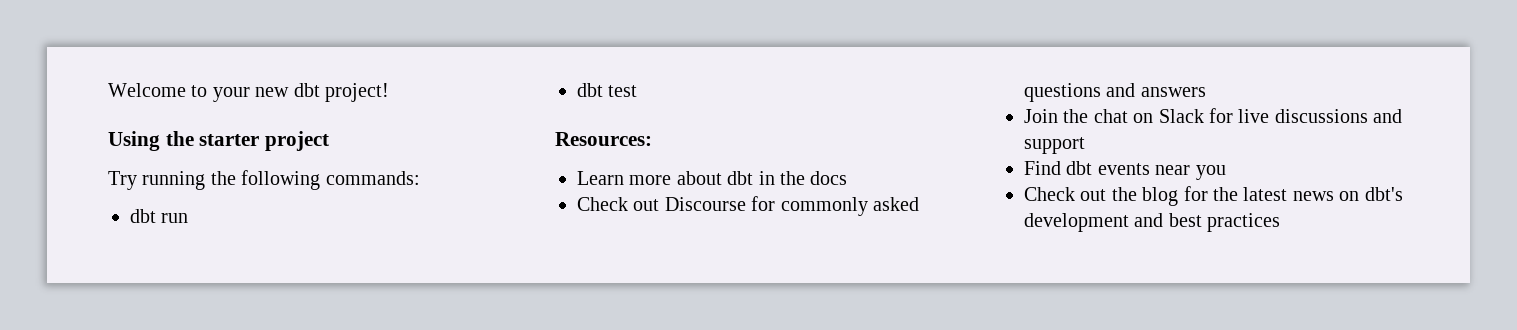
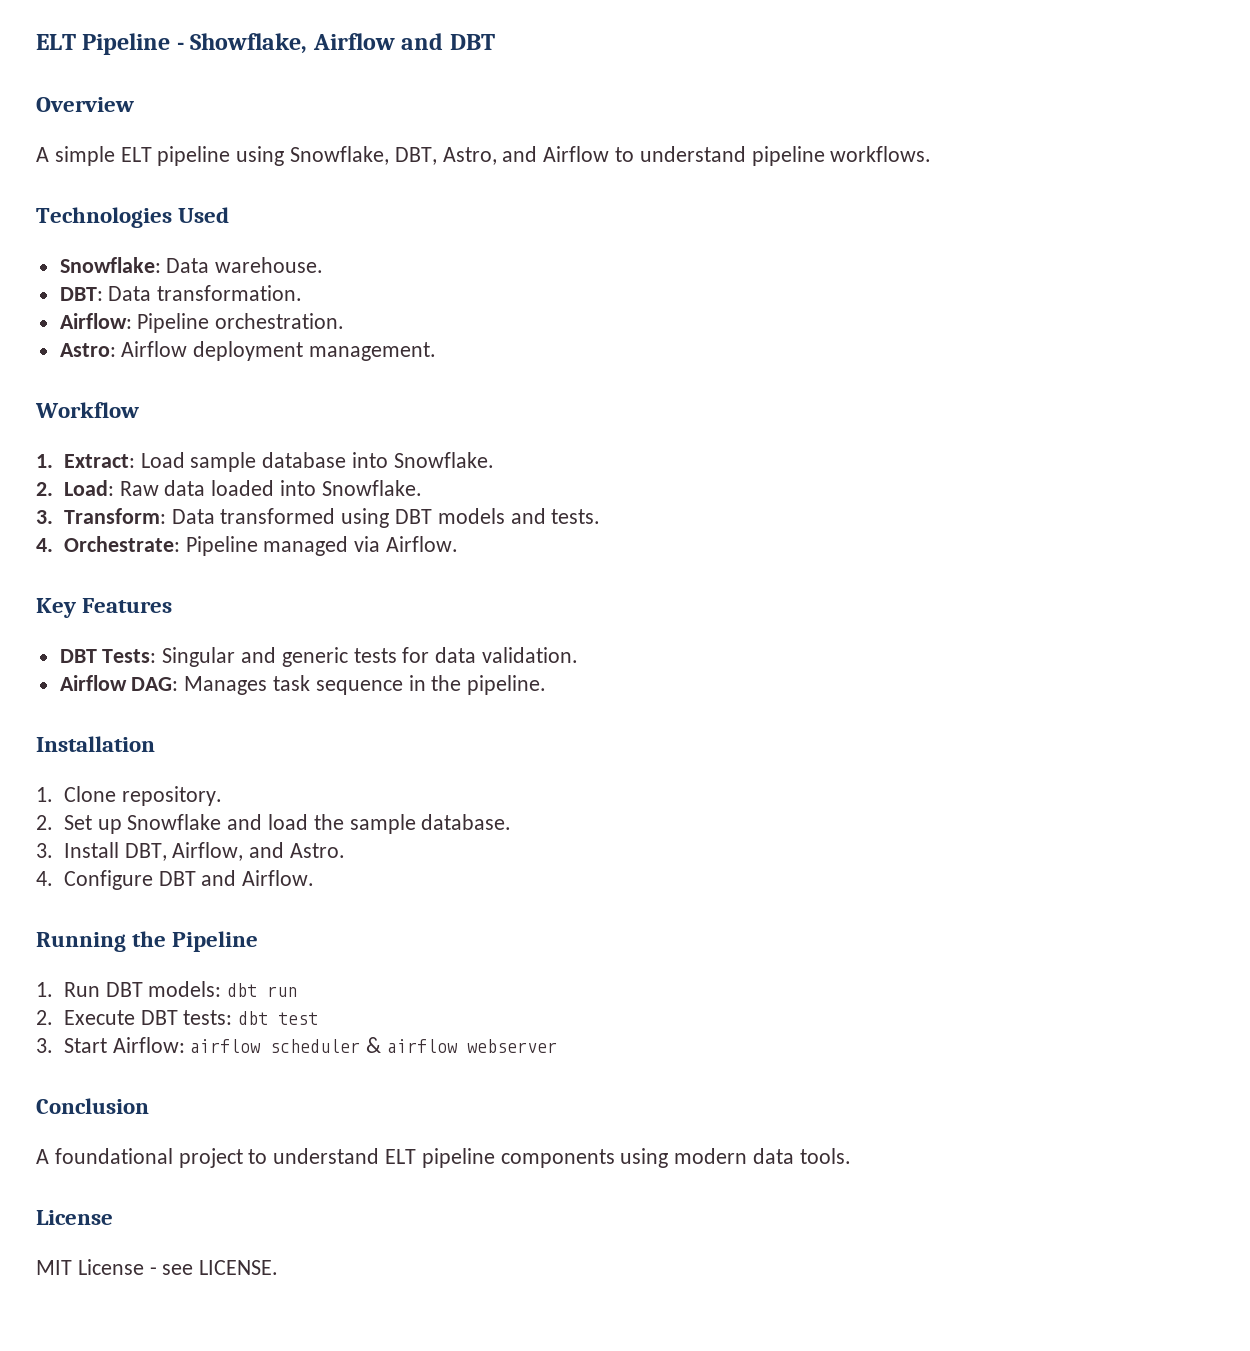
- Welcome to your new dbt project!
- Using the starter project
- Try running the following commands:
- dbt run
- dbt test
- Resources:
- Learn more about dbt in the docs
- Check out Discourse for commonly asked questions and answers
- Join the chat on Slack for live discussions and support
- Find dbt events near you
- Check out the blog for the latest news on dbt's development and best practices
+ ELT Pipeline - Showflake, Airflow and DBT
+ Overview
+ A simple ELT pipeline using Snowflake, DBT, Astro, and Airflow to understand pipeline workflows.
+ Technologies Used
+ Snowflake: Data warehouse.
+ DBT: Data transformation.
+ Airflow: Pipeline orchestration.
+ Astro: Airflow deployment management.
+ Workflow
+ 1. Extract: Load sample database into Snowflake.
+ 2. Load: Raw data loaded into Snowflake.
+ 3. Transform: Data transformed using DBT models and tests.
+ 4. Orchestrate: Pipeline managed via Airflow.
+ Key Features
+ DBT Tests: Singular and generic tests for data validation.
+ Airflow DAG: Manages task sequence in the pipeline.
+ Installation
+ 1. Clone repository.
+ 2. Set up Snowflake and load the sample database.
+ 3. Install DBT, Airflow, and Astro.
+ 4. Configure DBT and Airflow.
+ Running the Pipeline
+ 1. Run DBT models: dbt run
+ 2. Execute DBT tests: dbt test
+ 3. Start Airflow: airflow scheduler & airflow webserver
+ Conclusion
+ A foundational project to understand ELT pipeline components using modern data tools.
+ License
+ MIT License - see LICENSE.

